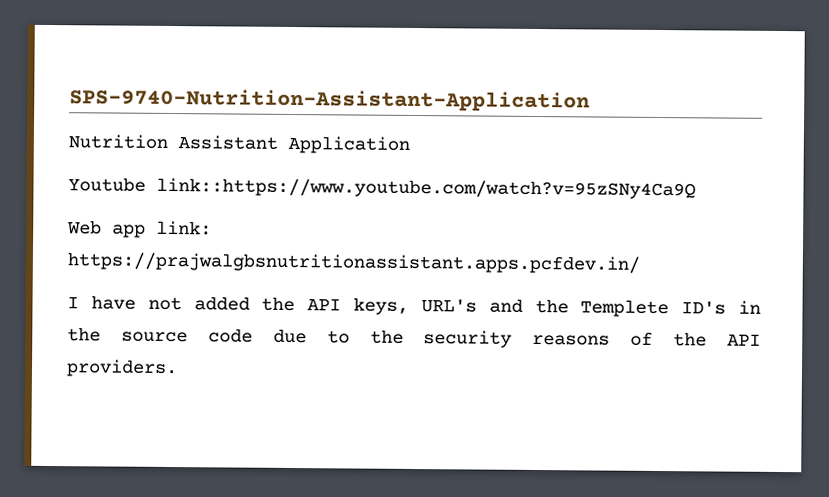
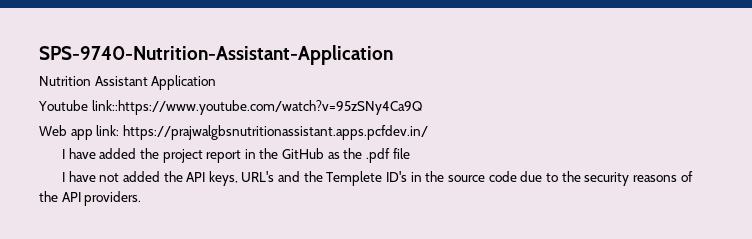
+ I have added the project report in the GitHub as the .pdf file

